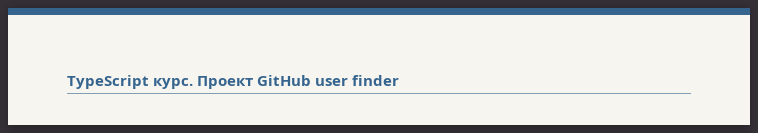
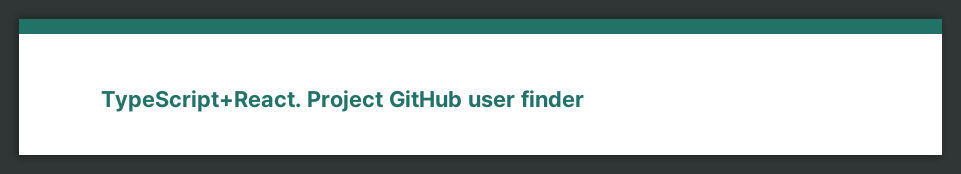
- TypeScript курс. Проект GitHub user finder
+ TypeScript+React. Project GitHub user finder

